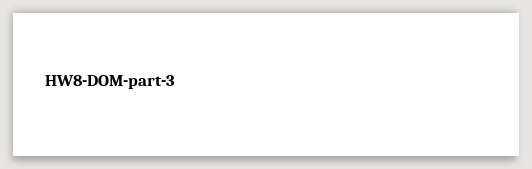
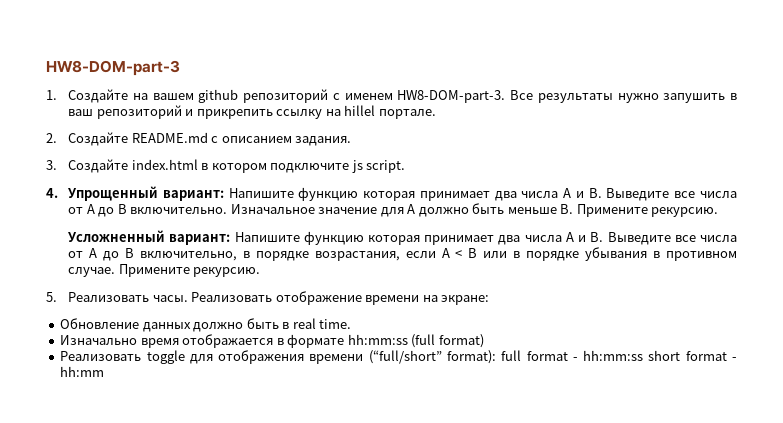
+ 1. Создайте на вашем github репозиторий с именем HW8-DOM-part-3. Все результаты нужно запушить в ваш репозиторий и прикрепить ссылку на hillel портале.
+ 2. Создайте README.md с описанием задания.
+ 3. Создайте index.html в котором подключите js script.
+ 4. Упрощенный вариант: Напишите функцию которая принимает два числа A и В. Выведите все числа от A до B включительно. Изначальное значение для А должно быть меньше В. Примените рекурсию.
+ Усложненный вариант: Напишите функцию которая принимает два числа A и В. Выведите все числа от A до B включительно, в порядке возрастания, если A < B или в порядке убывания в противном случае. Примените рекурсию.
+ 5. Реализовать часы. Реализовать отображение времени на экране:
+ Обновление данных должно быть в real time.
+ Изначально время отображается в формате hh:mm:ss (full format)
+ Реализовать toggle для отображения времени (“full/short” format): full format - hh:mm:ss short format - hh:mm

